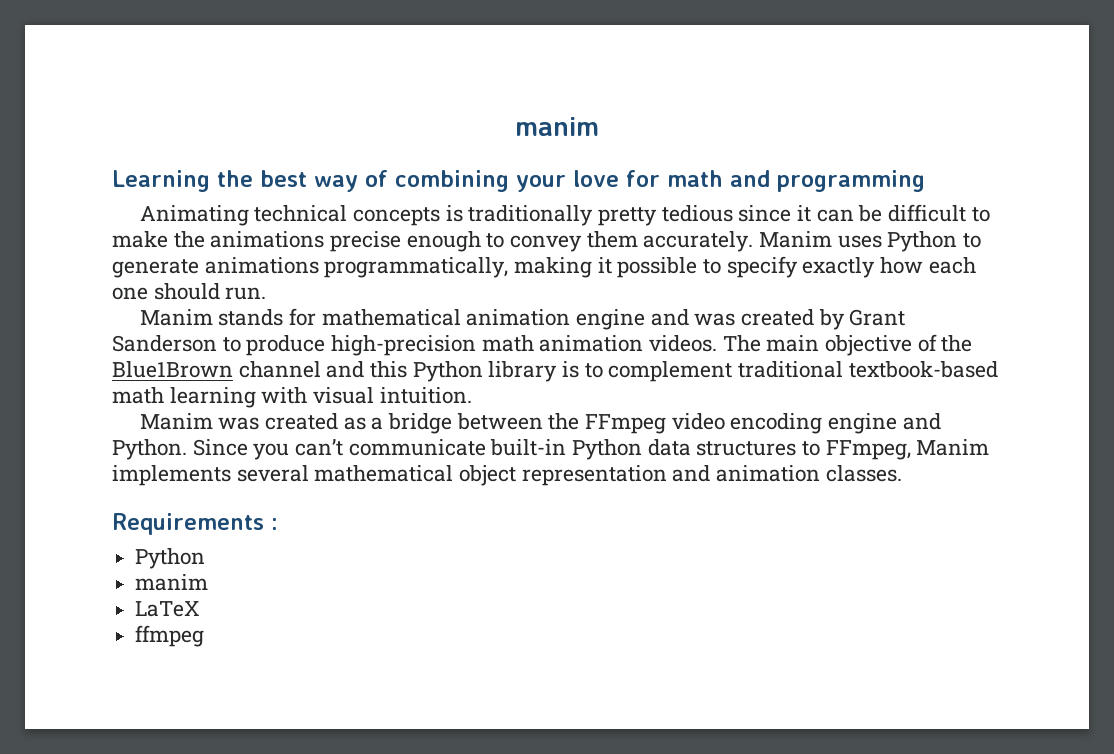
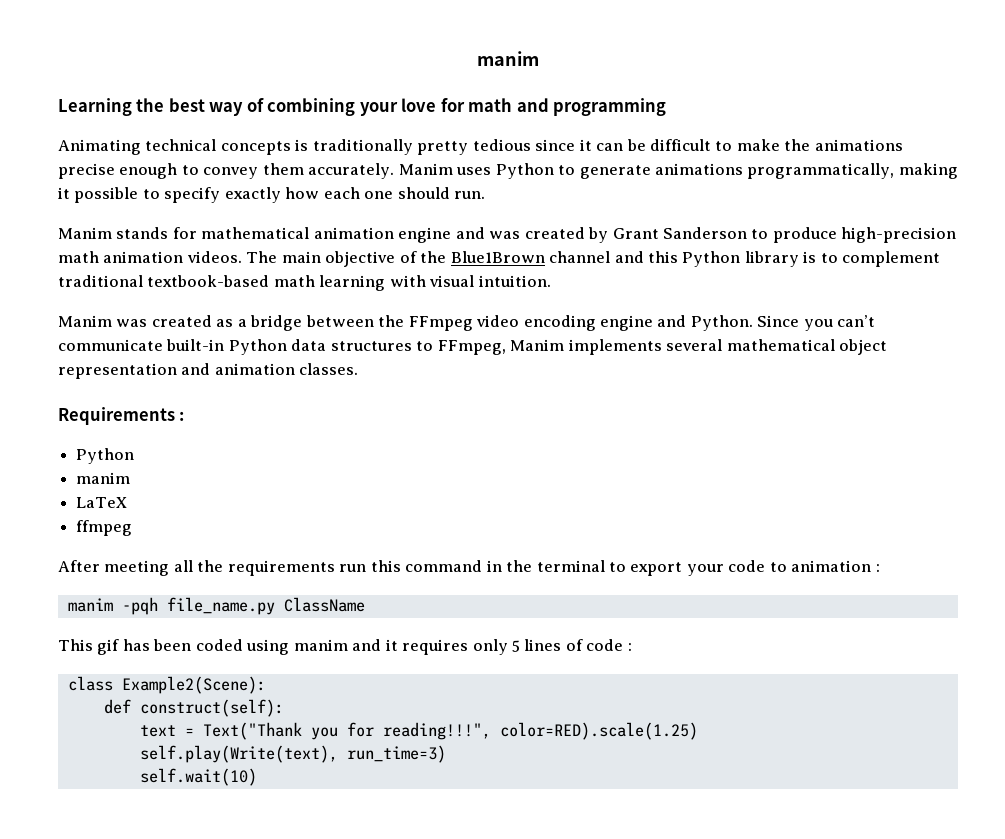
+ After meeting all the requirements run this command in the terminal to export your code to animation :
+ manim -pqh file_name.py ClassName
+ This gif has been coded using manim and it requires only 5 lines of code :
+ class Example2(Scene):
+ def construct(self):
+ text = Text("Thank you for reading!!!", color=RED).scale(1.25)
+ self.play(Write(text), run_time=3)
+ self.wait(10)

